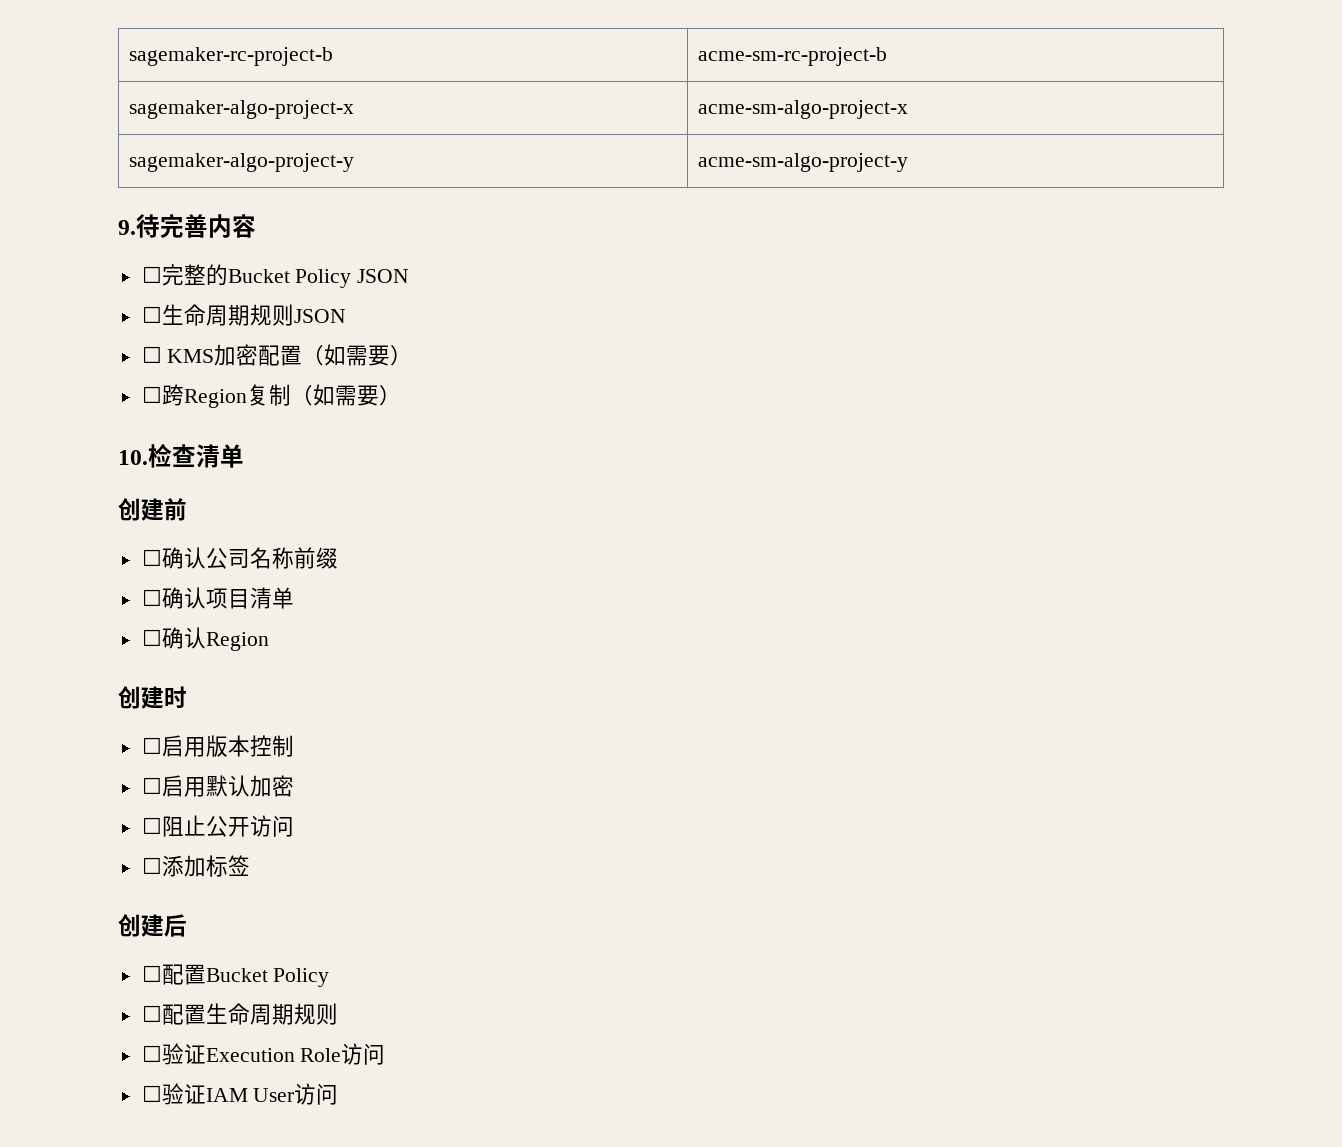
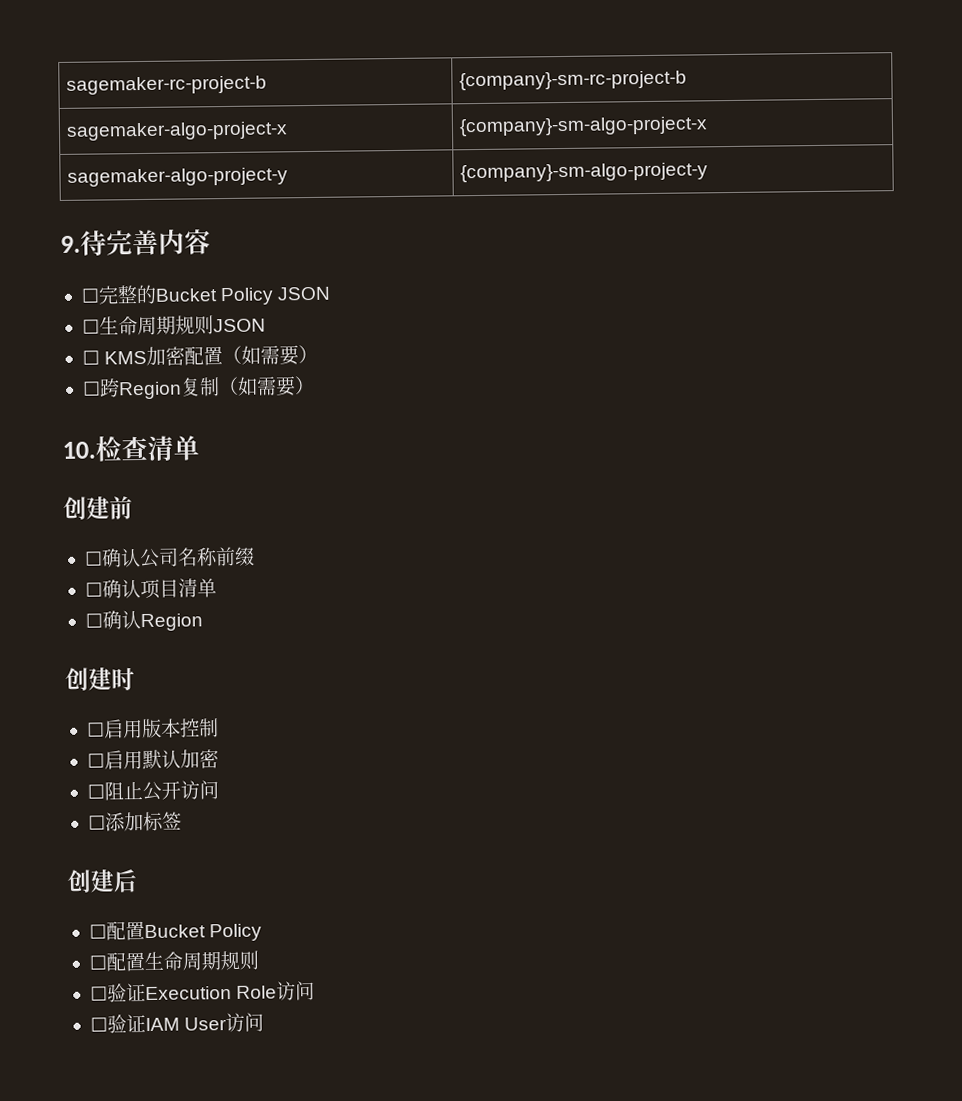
- sagemaker-rc-project-b | acme-sm-rc-project-b
+ sagemaker-rc-project-b | {company}-sm-rc-project-b
- sagemaker-algo-project-x | acme-sm-algo-project-x
+ sagemaker-algo-project-x | {company}-sm-algo-project-x
- sagemaker-algo-project-y | acme-sm-algo-project-y
+ sagemaker-algo-project-y | {company}-sm-algo-project-y

